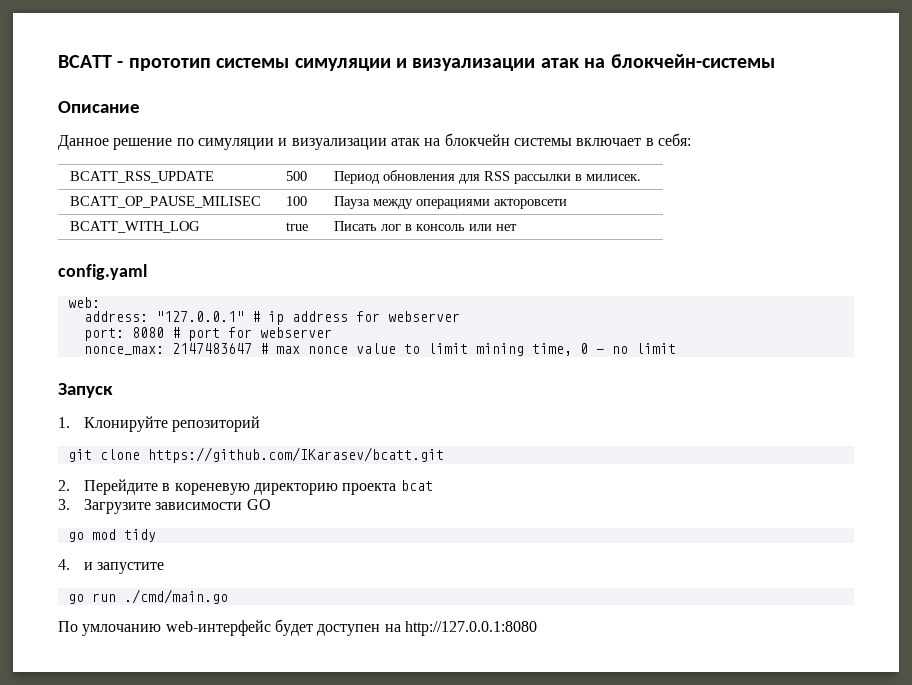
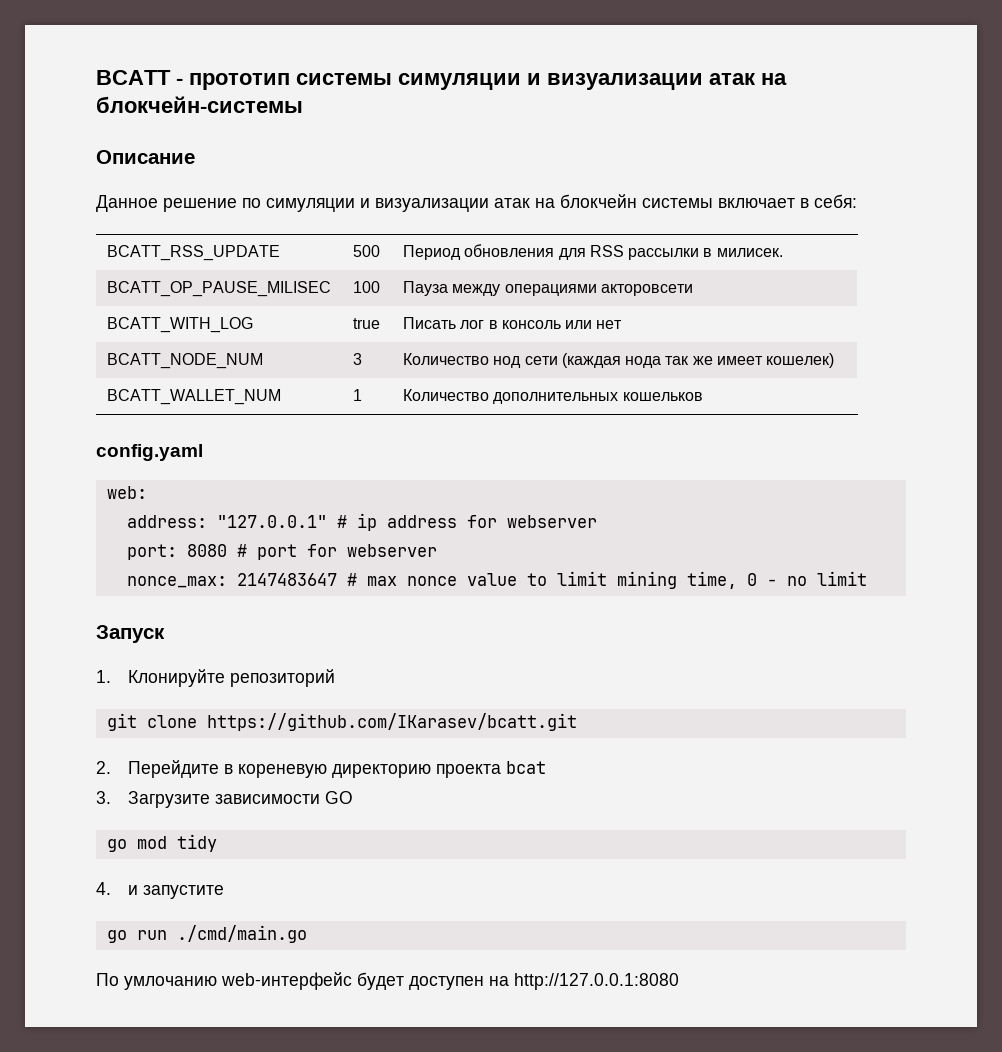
+ BCATT_NODE_NUM | 3 | Количество нод сети (каждая нода так же имеет кошелек)
+ BCATT_WALLET_NUM | 1 | Количество дополнительных кошельков

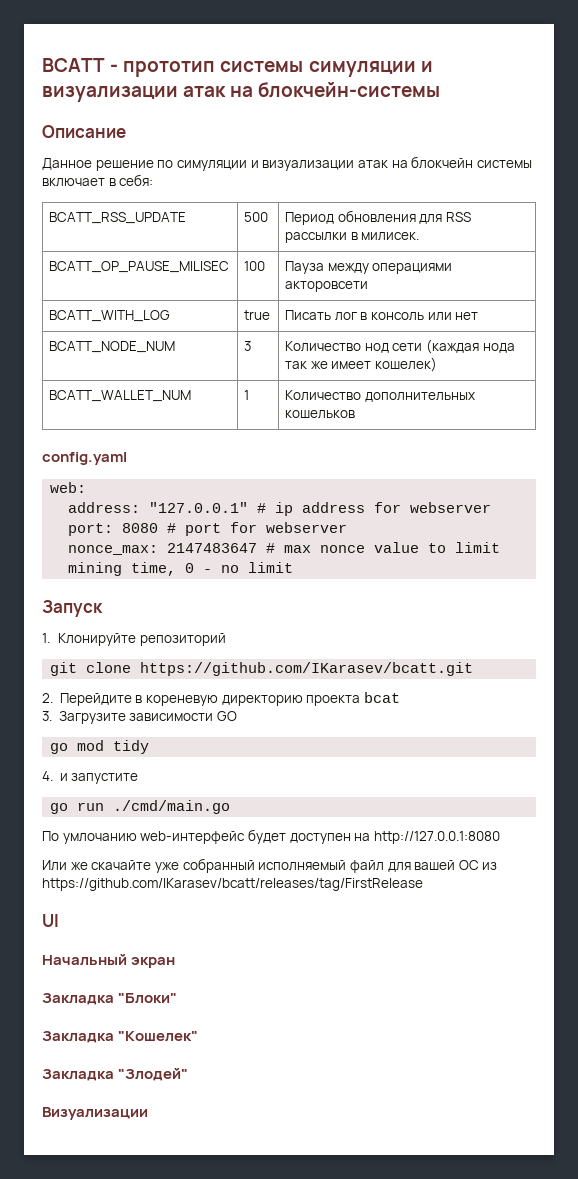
+ Или же скачайте уже собранный исполняемый файл для вашей ОС из https://github.com/IKarasev/bcatt/releases/tag/FirstRelease
+ UI
+ Начальный экран
+ Закладка "Блоки"
+ Закладка "Кошелек"
+ Закладка "Злодей"
+ Визуализации

